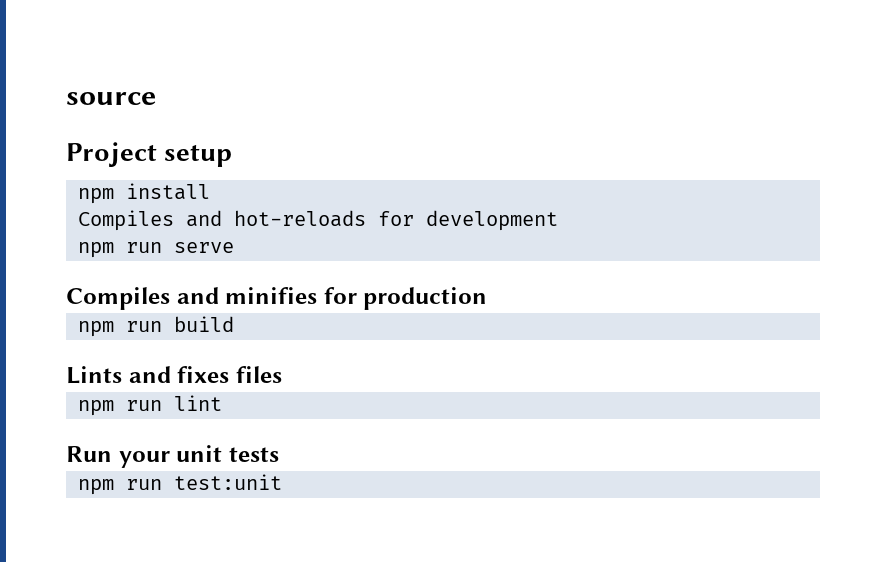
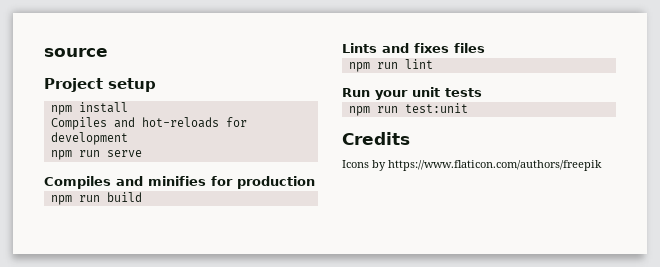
+ Credits
+ Icons by https://www.flaticon.com/authors/freepik

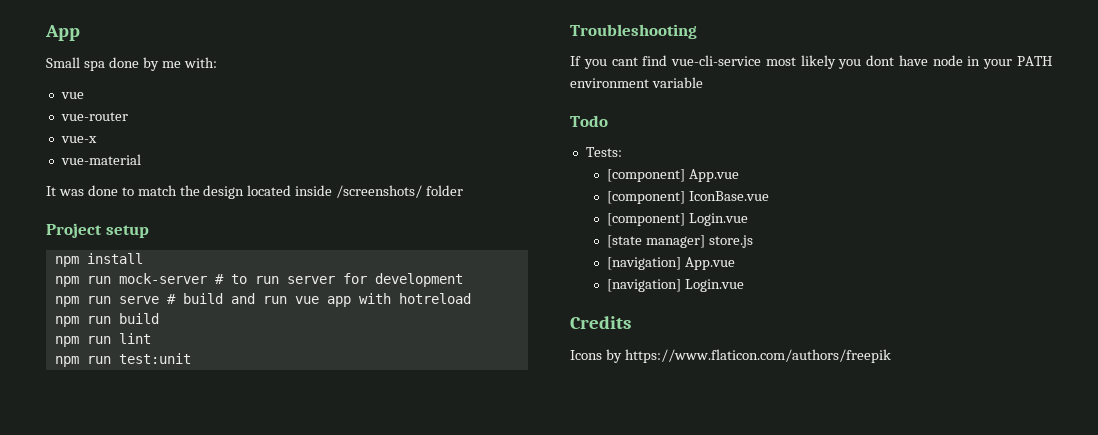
- source
+ App
+ Small spa done by me with:
+ vue
+ vue-router
+ vue-x
+ vue-material
+ It was done to match the design located inside /screenshots/ folder
  Project setup
  npm install
- Compiles and hot-reloads for development
+ npm run mock-server # to run server for development
- npm run serve
- Compiles and minifies for production
+ npm run serve # build and run vue app with hotreload
- Lints and fixes files
- Run your unit tests
+ Troubleshooting
+ If you cant find vue-cli-service most likely you dont have node in your PATH environment variable
+ Todo
+ Tests:
+ [component] App.vue
+ [component] IconBase.vue
+ [component] Login.vue
+ [state manager] store.js
+ [navigation] App.vue
+ [navigation] Login.vue

